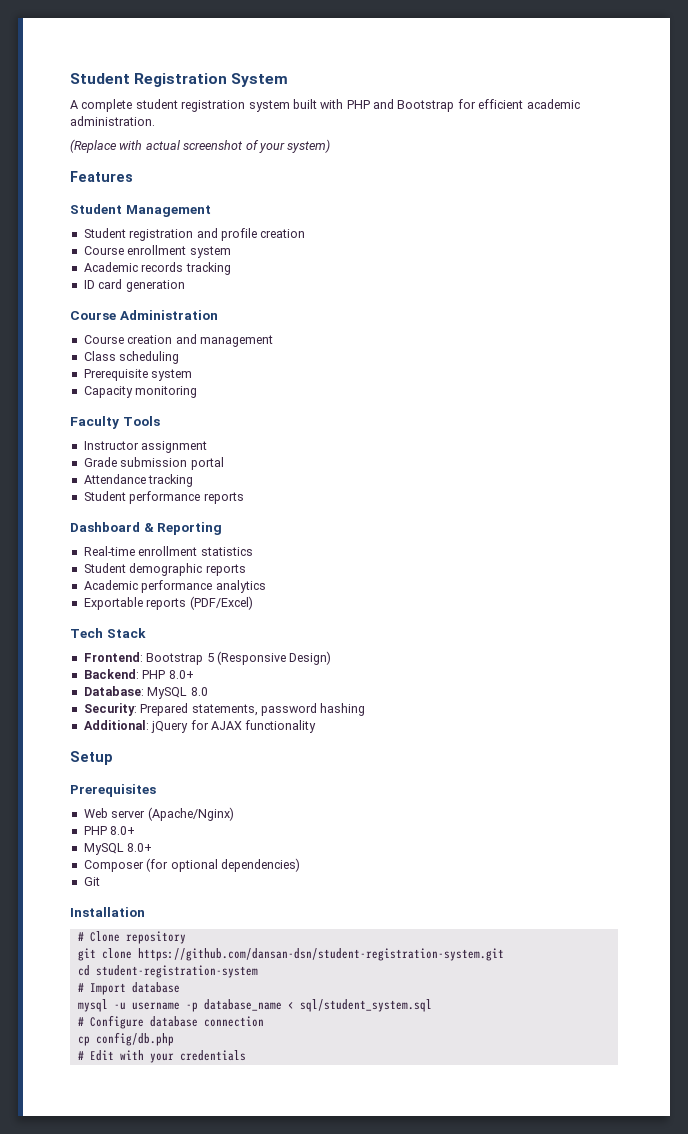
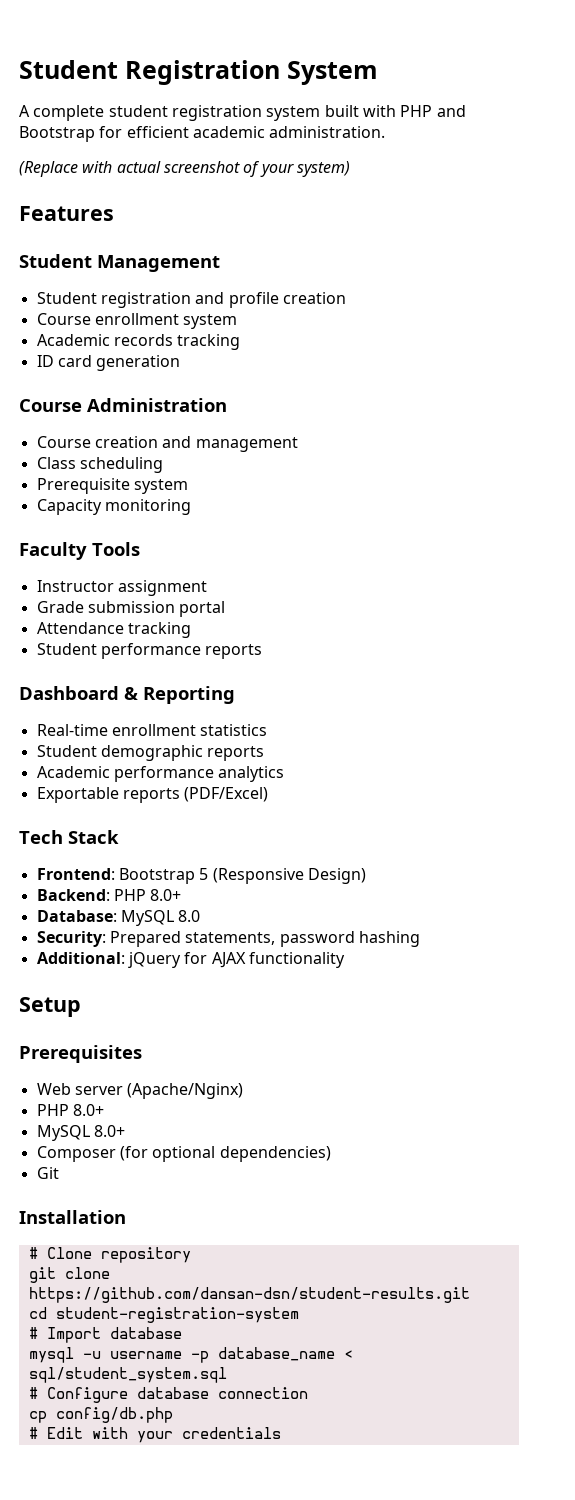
- git clone https://github.com/dansan-dsn/student-registration-system.git
+ git clone https://github.com/dansan-dsn/student-results.git

